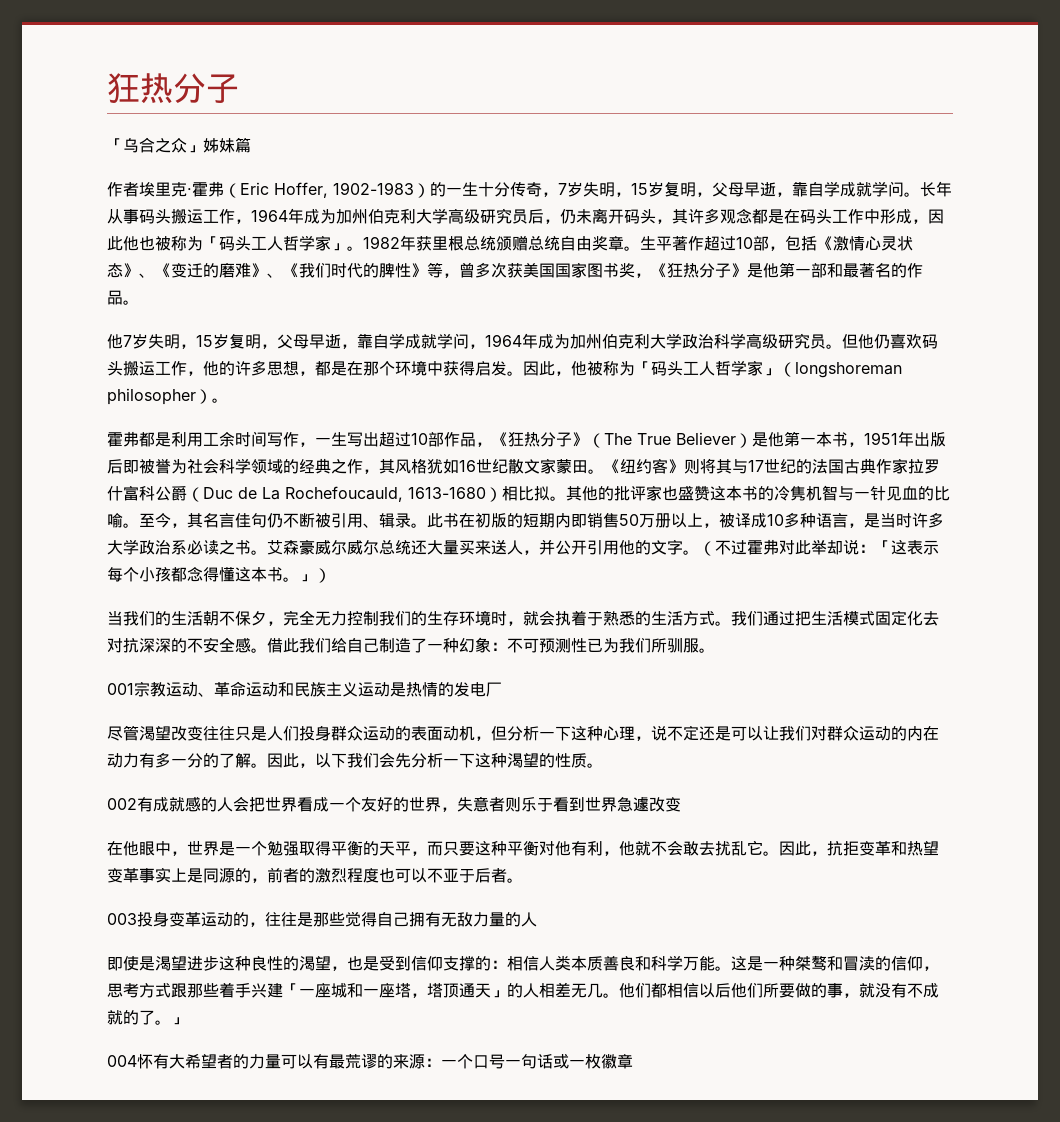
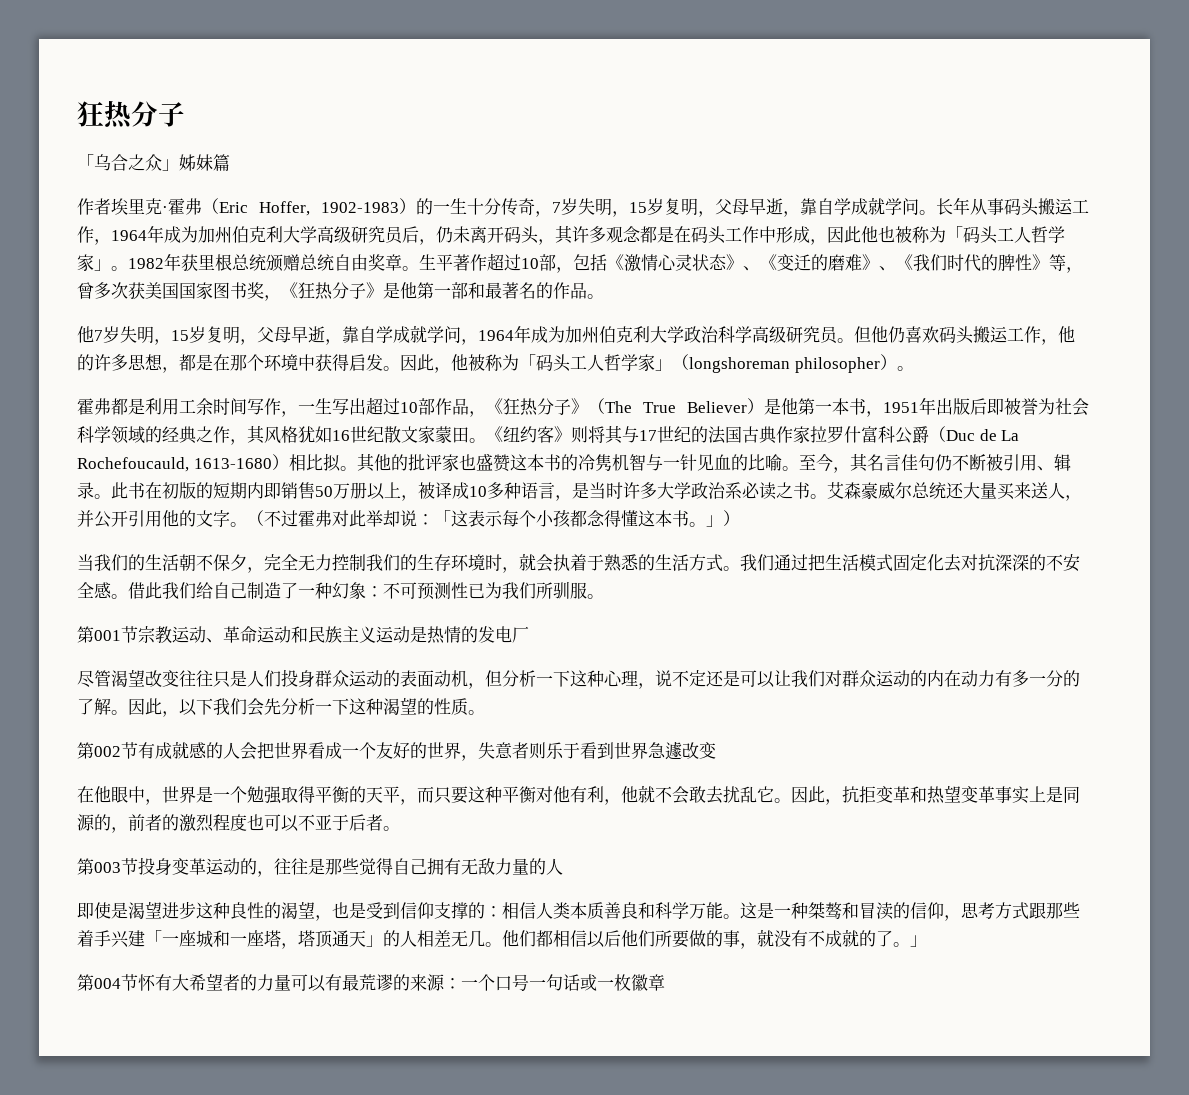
- 艾森豪威尔威尔总统还大量买来送人，并公开引用他的文字。
+ 艾森豪威尔总统还大量买来送人，并公开引用他的文字。
- 001宗教运动、革命运动和民族主义运动是热情的发电厂
+ 第001节宗教运动、革命运动和民族主义运动是热情的发电厂
- 002有成就感的人会把世界看成一个友好的世界，失意者则乐于看到世界急遽改变
+ 第002节有成就感的人会把世界看成一个友好的世界，失意者则乐于看到世界急遽改变
- 003投身变革运动的，往往是那些觉得自己拥有无敌力量的人
+ 第003节投身变革运动的，往往是那些觉得自己拥有无敌力量的人
- 004怀有大希望者的力量可以有最荒谬的来源：一个口号一句话或一枚徽章
+ 第004节怀有大希望者的力量可以有最荒谬的来源：一个口号一句话或一枚徽章

